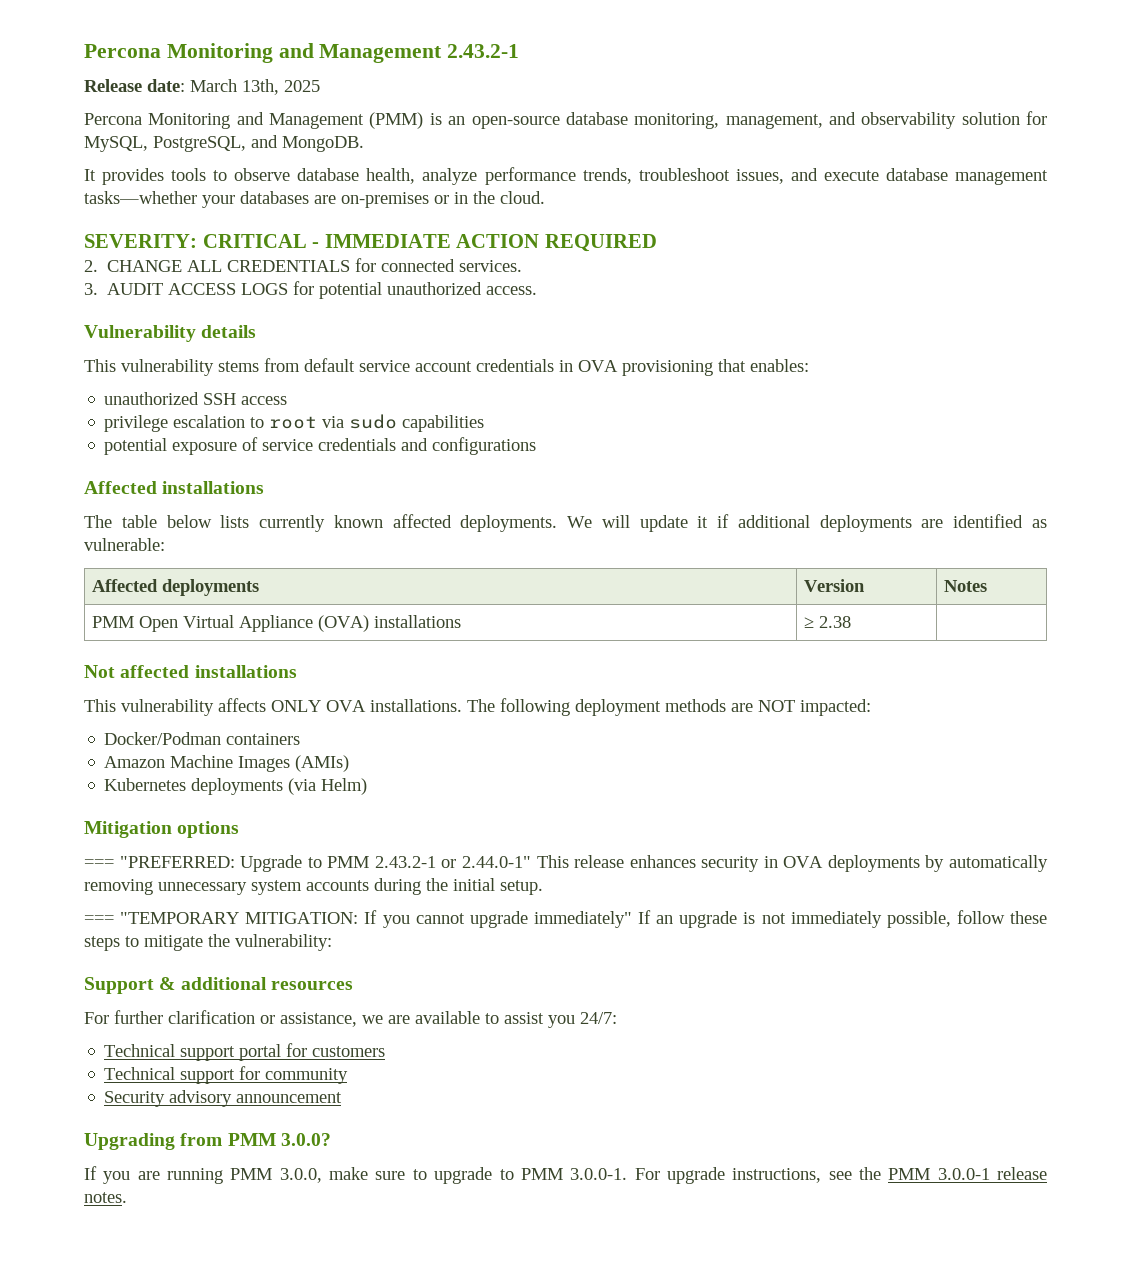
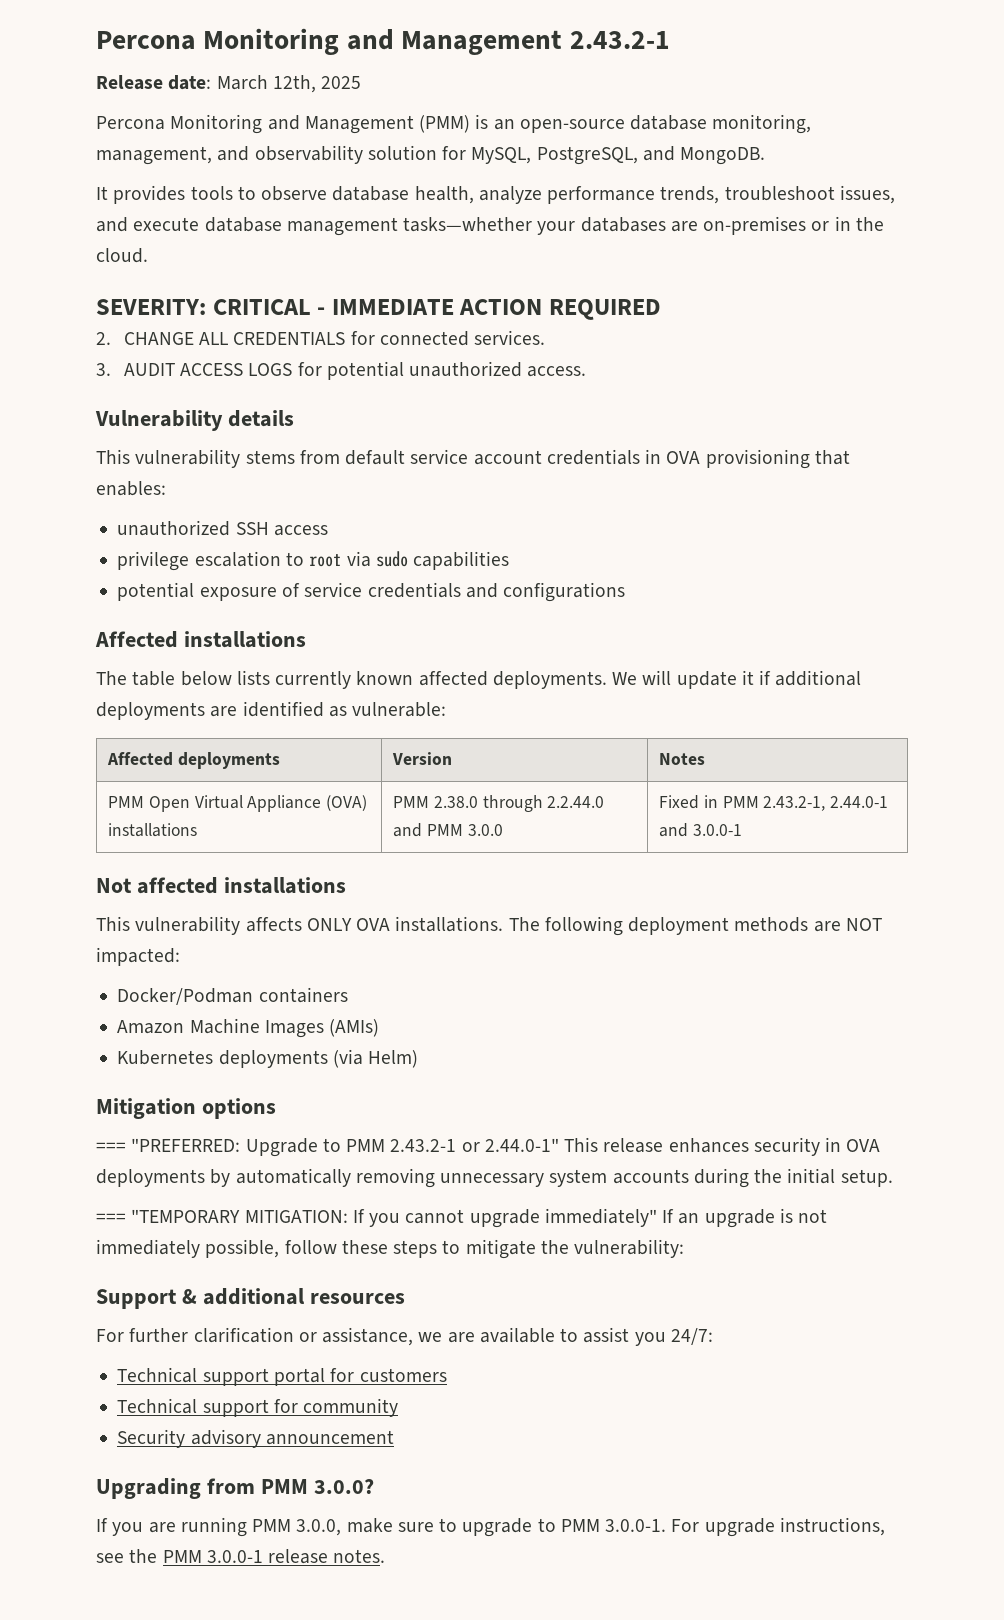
- Release date: March 13th, 2025
+ Release date: March 12th, 2025
- PMM Open Virtual Appliance (OVA) installations | ≥ 2.38 |
+ PMM Open Virtual Appliance (OVA) installations | PMM 2.38.0 through 2.2.44.0 and PMM 3.0.0 | Fixed in PMM 2.43.2-1, 2.44.0-1 and 3.0.0-1

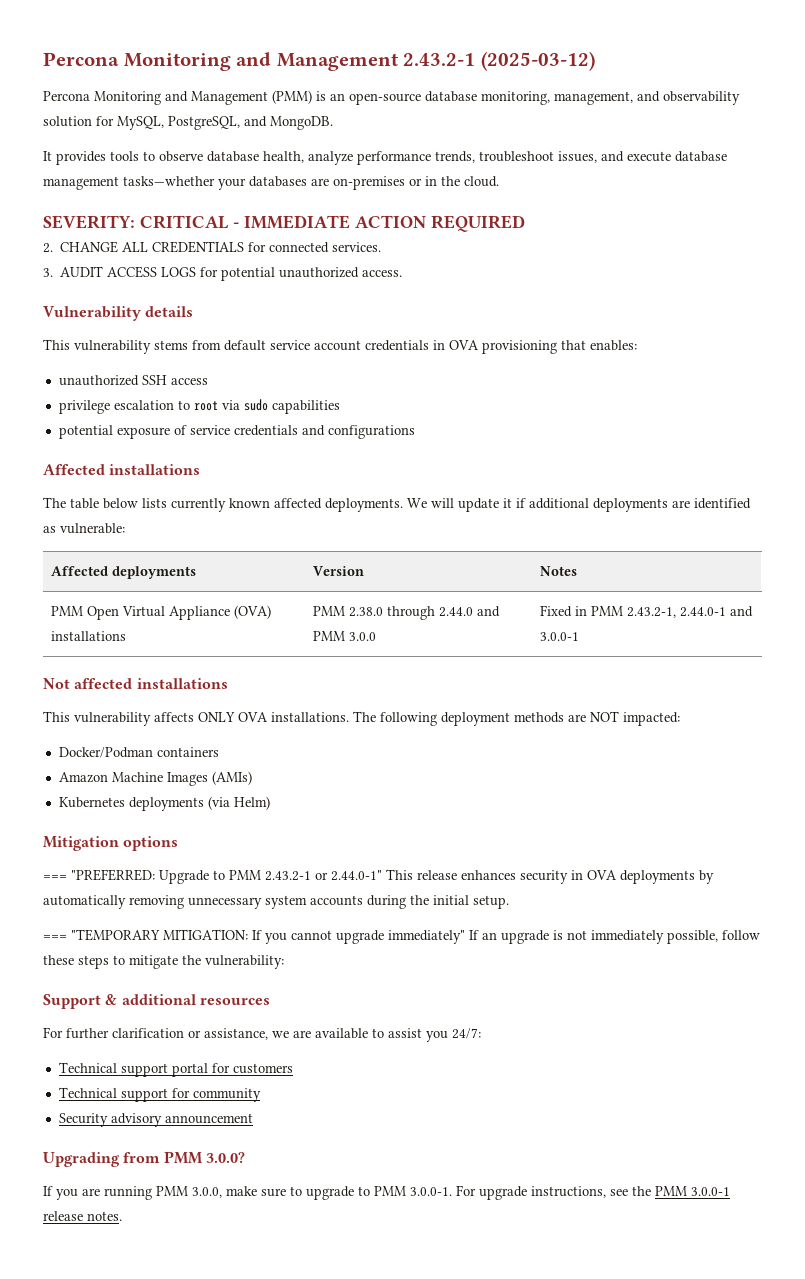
- Percona Monitoring and Management 2.43.2-1
- Release date: March 12th, 2025
+ Percona Monitoring and Management 2.43.2-1 (2025-03-12)
- PMM Open Virtual Appliance (OVA) installations | PMM 2.38.0 through 2.2.44.0 and PMM 3.0.0 | Fixed in PMM 2.43.2-1, 2.44.0-1 and 3.0.0-1
+ PMM Open Virtual Appliance (OVA) installations | PMM 2.38.0 through 2.44.0 and PMM 3.0.0 | Fixed in PMM 2.43.2-1, 2.44.0-1 and 3.0.0-1

